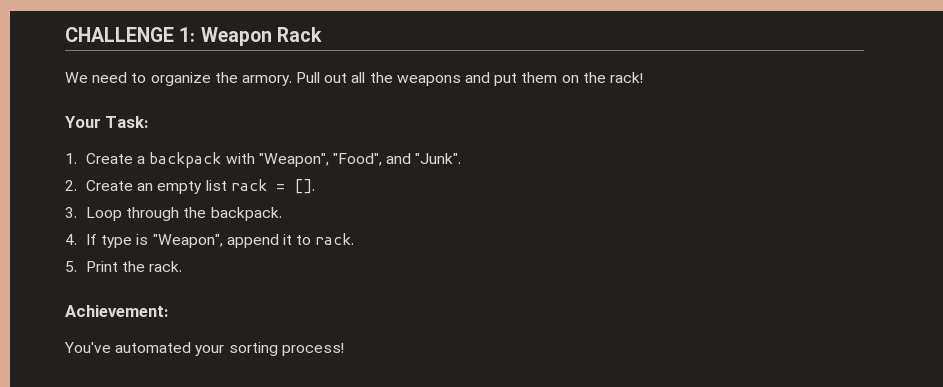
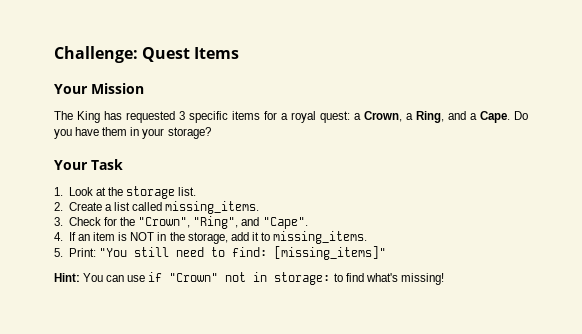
- CHALLENGE 1: Weapon Rack
- We need to organize the armory. Pull out all the weapons and put them on the rack!
- Your Task:
- 1. Create a backpack with "Weapon", "Food", and "Junk".
- 2. Create an empty list rack = [].
- 3. Loop through the backpack.
- 4. If type is "Weapon", append it to rack.
+ Challenge: Quest Items
+ Your Mission
+ The King has requested 3 specific items for a royal quest: a Crown, a Ring, and a Cape. Do you have them in your storage?
+ Your Task
+ 1. Look at the storage list.
+ 2. Create a list called missing_items.
+ 3. Check for the "Crown", "Ring", and "Cape".
+ 4. If an item is NOT in the storage, add it to missing_items.
- 5. Print the rack.
- Achievement:
- You've automated your sorting process!
+ 5. Print: "You still need to find: [missing_items]"
+ Hint: You can use if "Crown" not in storage: to find what's missing!

